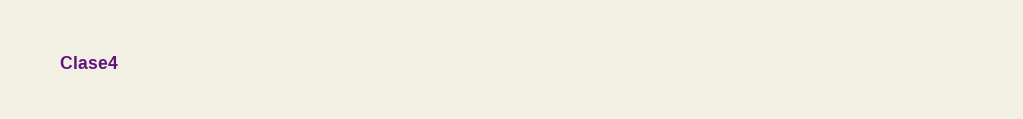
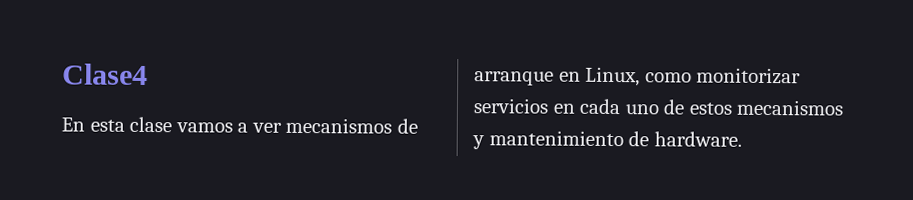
+ En esta clase vamos a ver mecanismos de arranque en Linux, como monitorizar servicios en cada uno de estos mecanismos y mantenimiento de hardware.

